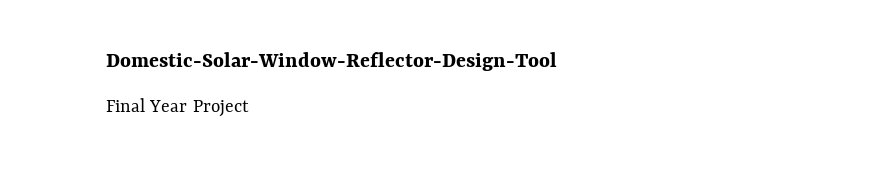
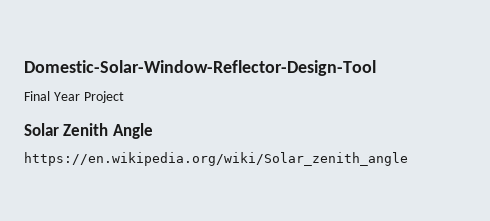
+ Solar Zenith Angle
+ https://en.wikipedia.org/wiki/Solar_zenith_angle

